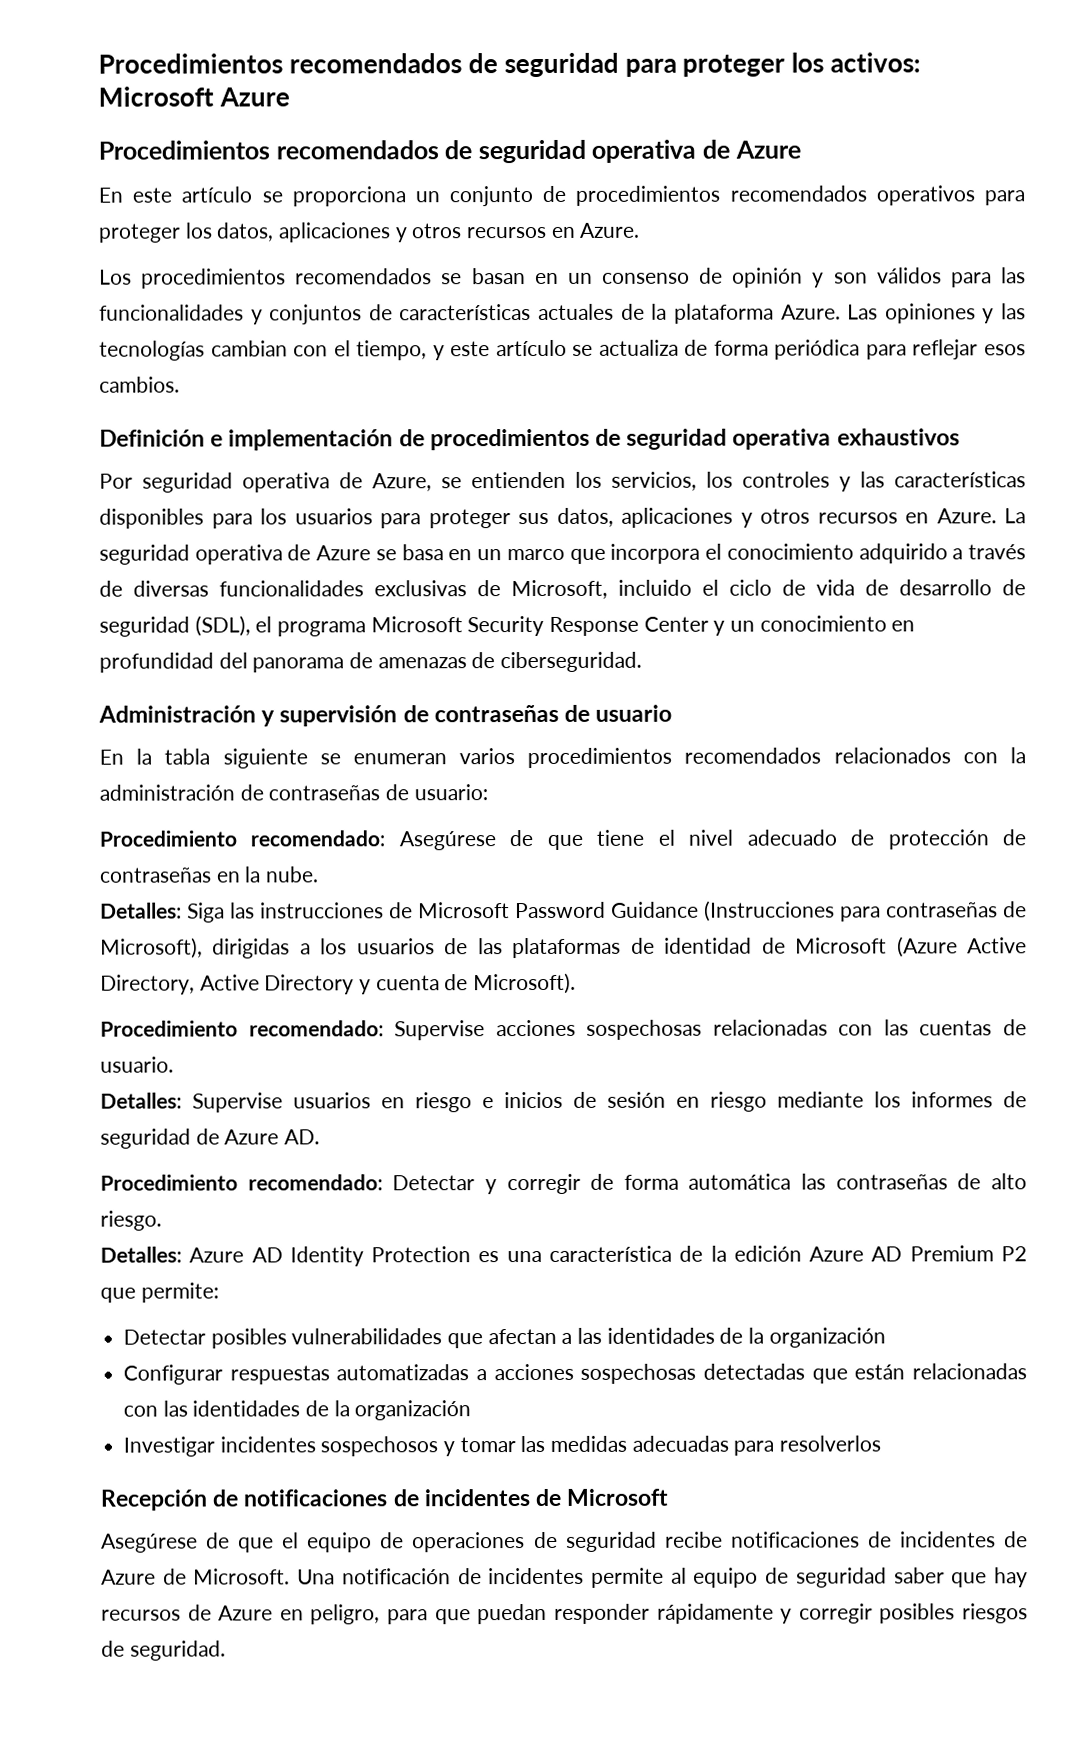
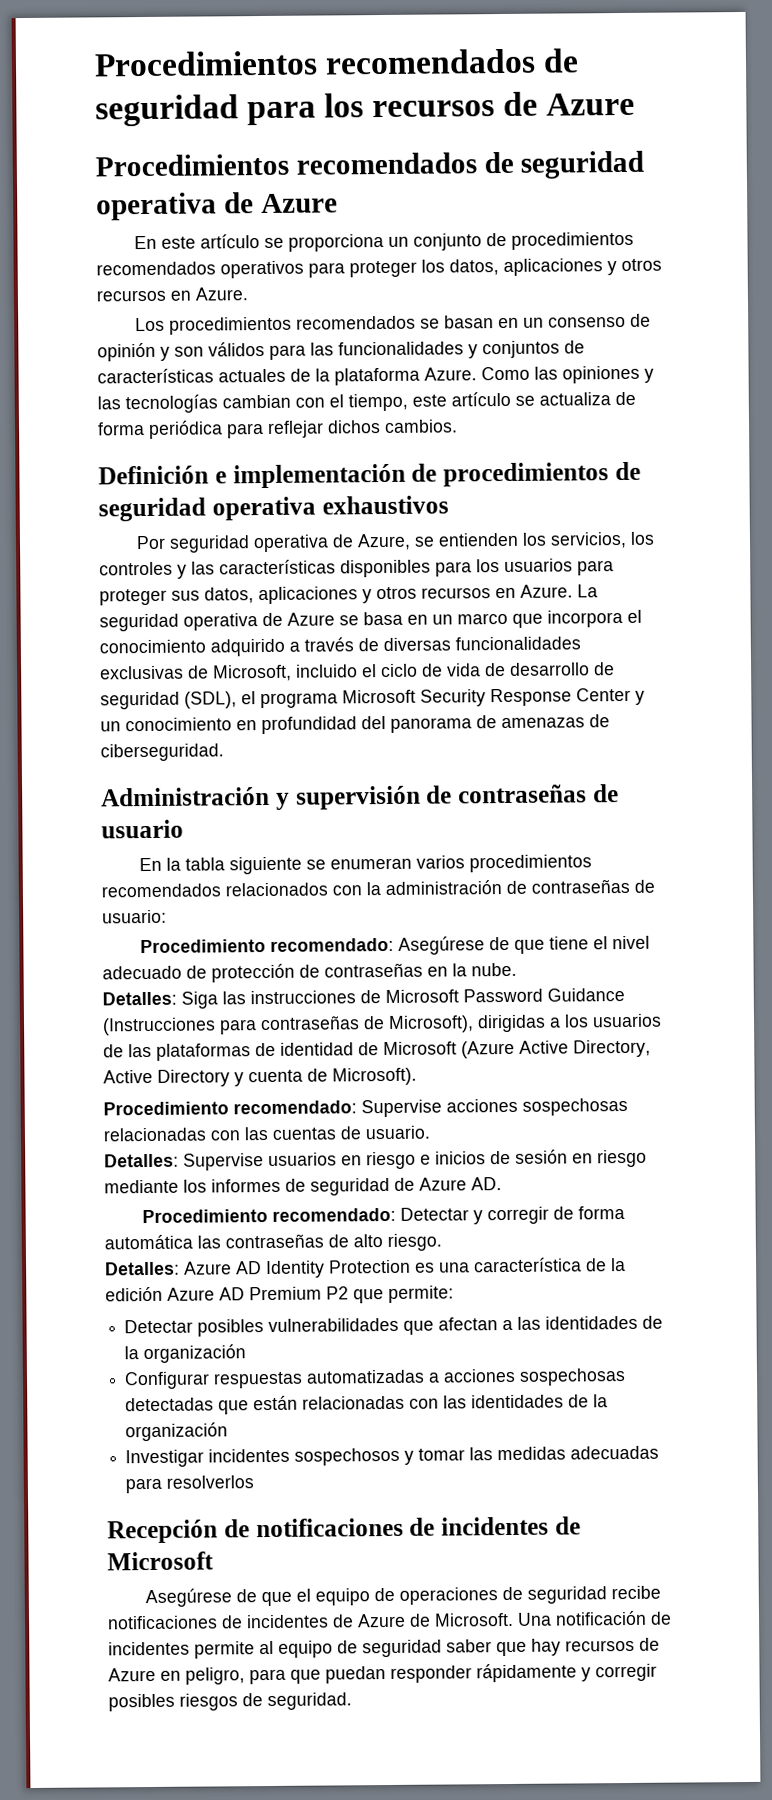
- Procedimientos recomendados de seguridad para proteger los activos: Microsoft Azure
+ Procedimientos recomendados de seguridad para los recursos de Azure
- Las opiniones y las tecnologías cambian con el tiempo, y este artículo se actualiza de forma periódica para reflejar esos cambios.
+ Como las opiniones y las tecnologías cambian con el tiempo, este artículo se actualiza de forma periódica para reflejar dichos cambios.

